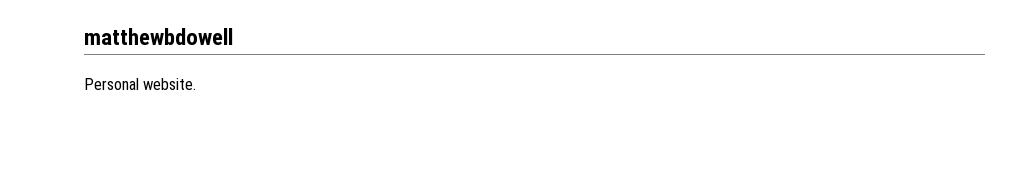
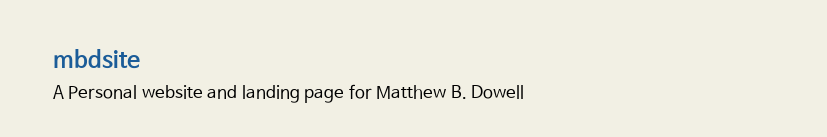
- matthewbdowell
- Personal website.
+ mbdsite
+ A Personal website and landing page for Matthew B. Dowell

